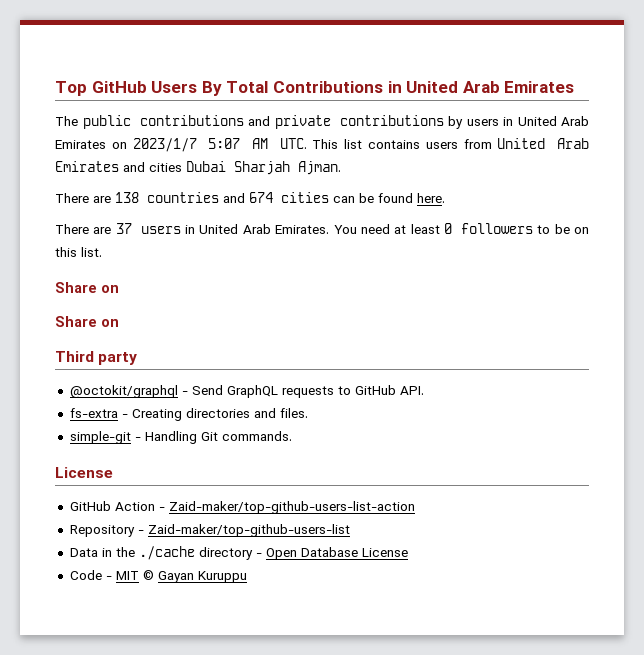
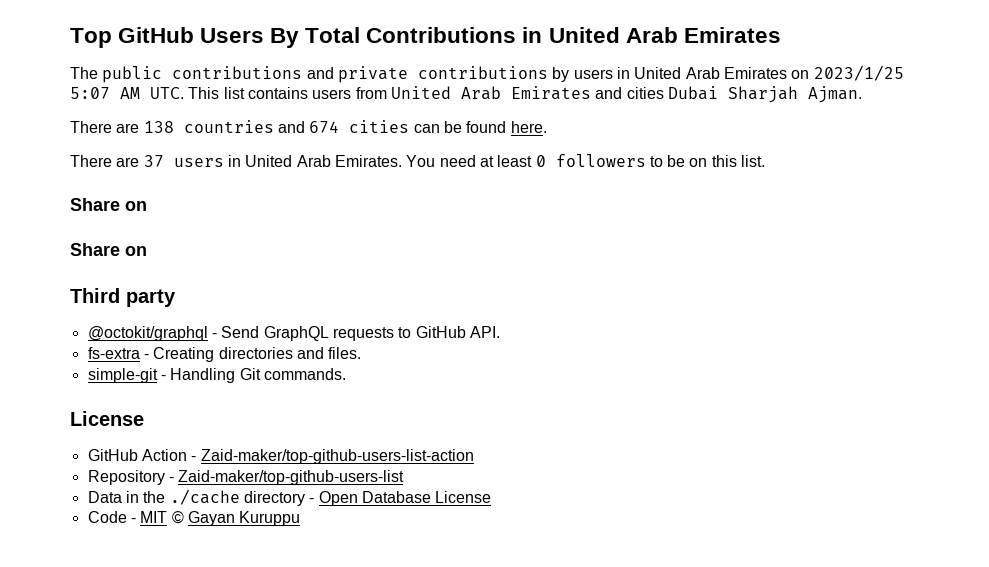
- The public contributions and private contributions by users in United Arab Emirates on 2023/1/7 5:07 AM UTC. This list contains users from United Arab Emirates and cities Dubai Sharjah Ajman.
+ The public contributions and private contributions by users in United Arab Emirates on 2023/1/25 5:07 AM UTC. This list contains users from United Arab Emirates and cities Dubai Sharjah Ajman.

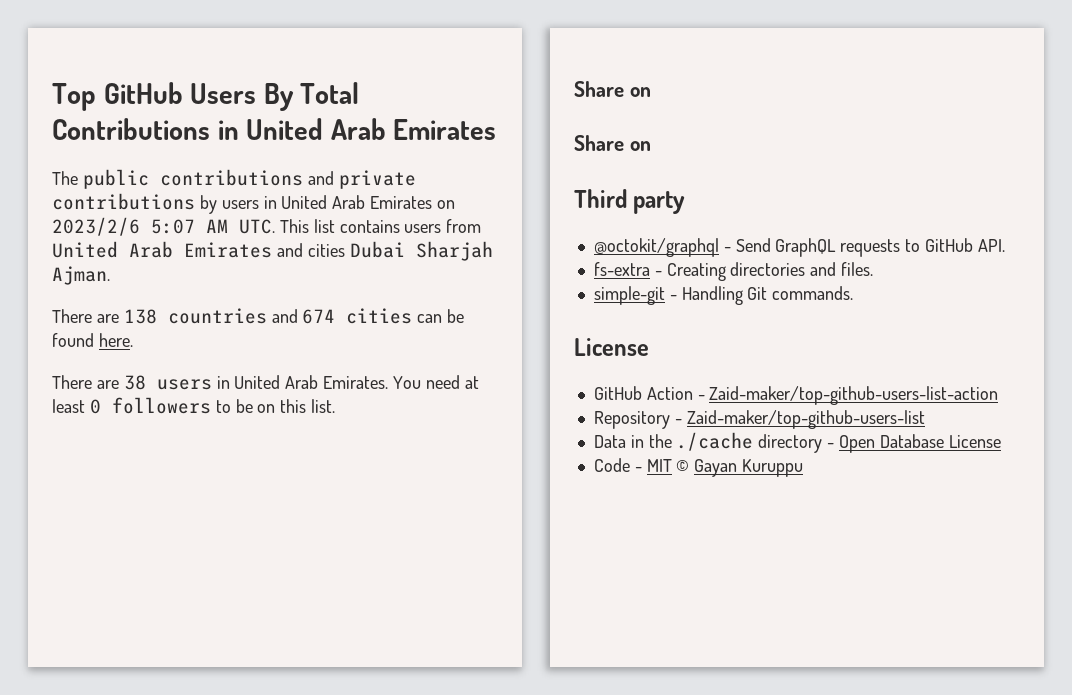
- The public contributions and private contributions by users in United Arab Emirates on 2023/1/25 5:07 AM UTC. This list contains users from United Arab Emirates and cities Dubai Sharjah Ajman.
+ The public contributions and private contributions by users in United Arab Emirates on 2023/2/6 5:07 AM UTC. This list contains users from United Arab Emirates and cities Dubai Sharjah Ajman.
- There are 37 users in United Arab Emirates.
+ There are 38 users in United Arab Emirates.

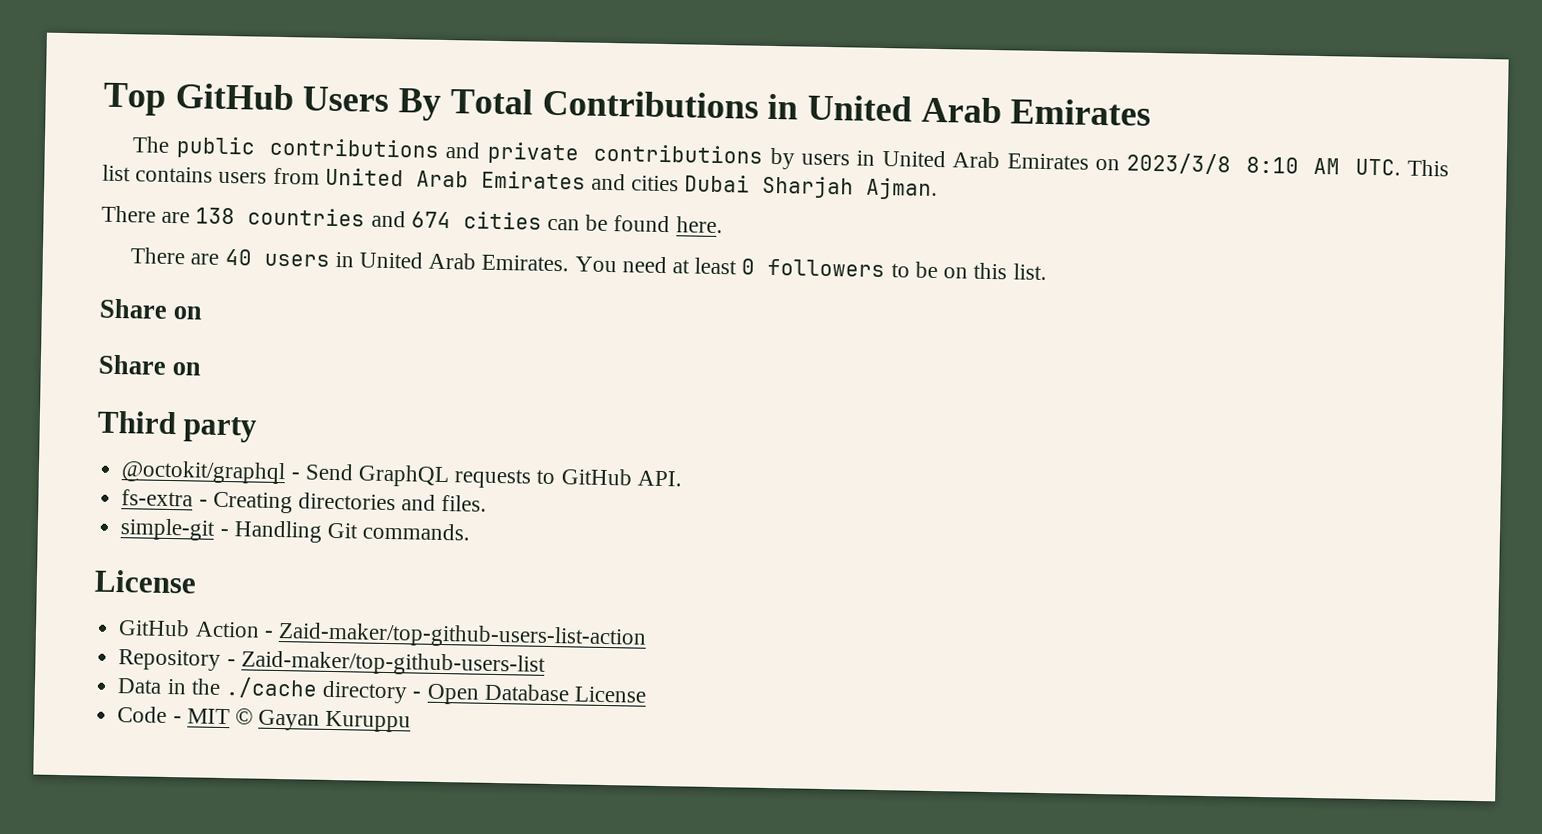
- The public contributions and private contributions by users in United Arab Emirates on 2023/2/6 5:07 AM UTC. This list contains users from United Arab Emirates and cities Dubai Sharjah Ajman.
+ The public contributions and private contributions by users in United Arab Emirates on 2023/3/8 8:10 AM UTC. This list contains users from United Arab Emirates and cities Dubai Sharjah Ajman.
- There are 38 users in United Arab Emirates.
+ There are 40 users in United Arab Emirates.

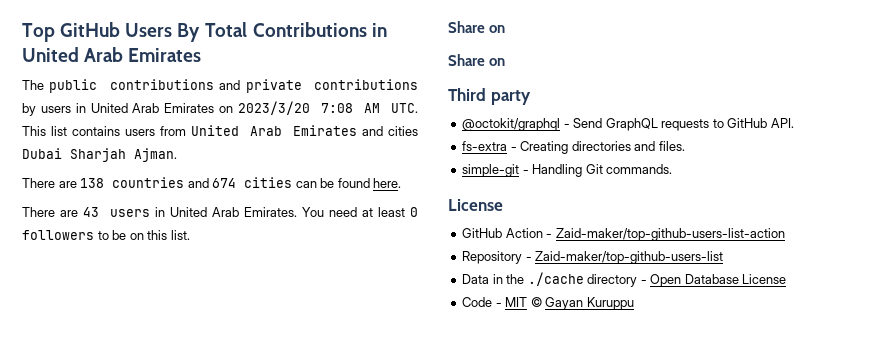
- The public contributions and private contributions by users in United Arab Emirates on 2023/3/8 8:10 AM UTC. This list contains users from United Arab Emirates and cities Dubai Sharjah Ajman.
+ The public contributions and private contributions by users in United Arab Emirates on 2023/3/20 7:08 AM UTC. This list contains users from United Arab Emirates and cities Dubai Sharjah Ajman.
- There are 40 users in United Arab Emirates.
+ There are 43 users in United Arab Emirates.

